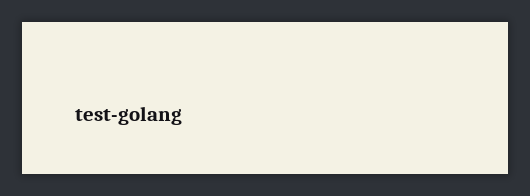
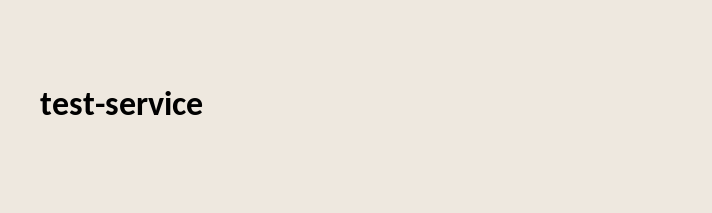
- test-golang
+ test-service

